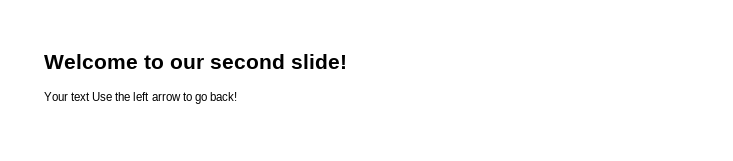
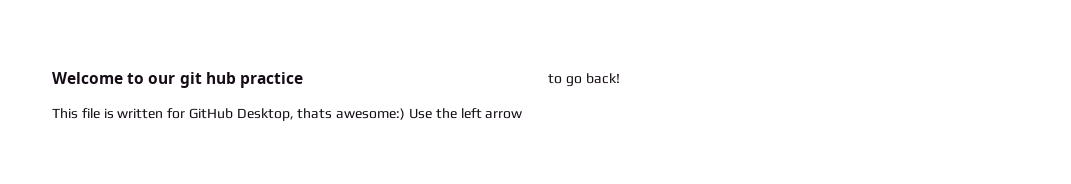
- Welcome to our second slide!
- Your text Use the left arrow to go back!
+ Welcome to our git hub practice
+ This file is written for GitHub Desktop, thats awesome:) Use the left arrow to go back!

